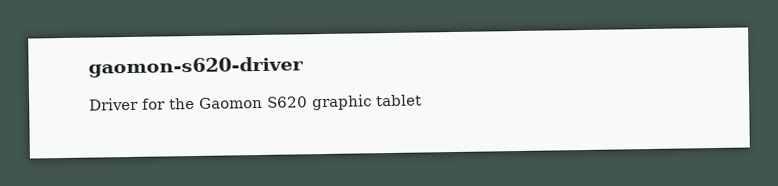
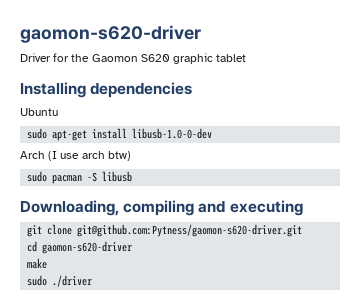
+ Installing dependencies
+ Ubuntu
+ sudo apt-get install libusb-1.0-0-dev
+ Arch (I use arch btw)
+ sudo pacman -S libusb
+ Downloading, compiling and executing
+ git clone git@github.com:Pytness/gaomon-s620-driver.git
+ cd gaomon-s620-driver
+ make
+ sudo ./driver

